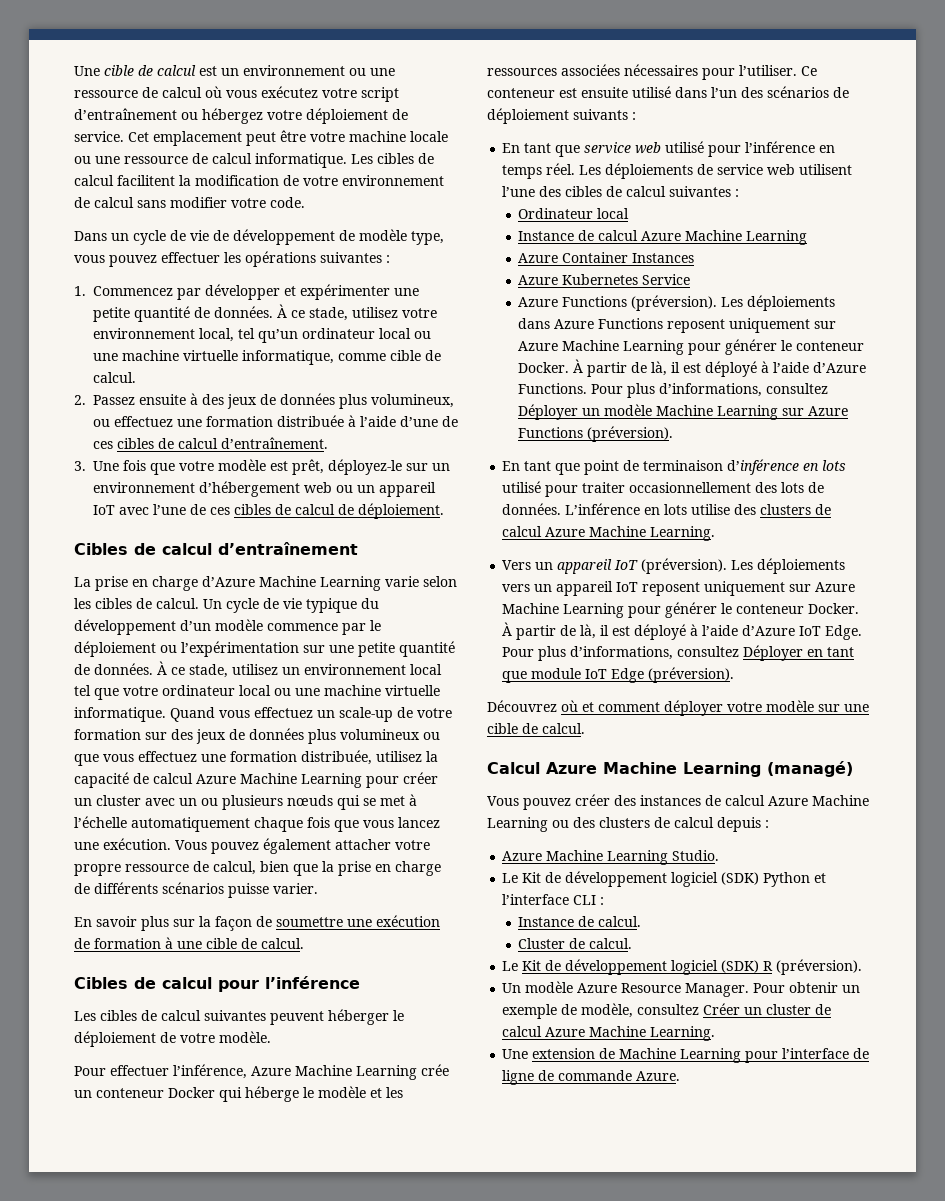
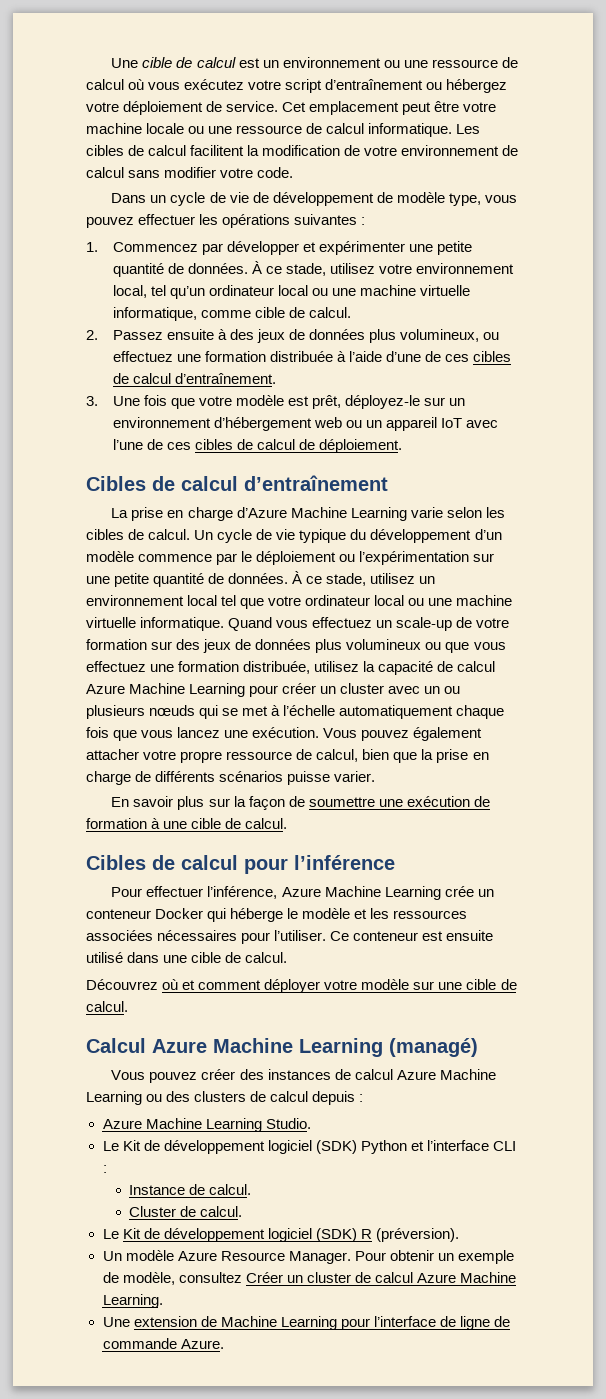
- Les cibles de calcul suivantes peuvent héberger le déploiement de votre modèle.
- Ce conteneur est ensuite utilisé dans l’un des scénarios de déploiement suivants :
- En tant que service web utilisé pour l’inférence en temps réel. Les déploiements de service web utilisent l’une des cibles de calcul suivantes :
- Ordinateur local
- Instance de calcul Azure Machine Learning
- Azure Container Instances
- Azure Kubernetes Service
- Azure Functions (préversion). Les déploiements dans Azure Functions reposent uniquement sur Azure Machine Learning pour générer le conteneur Docker. À partir de là, il est déployé à l’aide d’Azure Functions. Pour plus d’informations, consultez Déployer un modèle Machine Learning sur Azure Functions (préversion).
- En tant que point de terminaison d’inférence en lots utilisé pour traiter occasionnellement des lots de données. L’inférence en lots utilise des clusters de calcul Azure Machine Learning.
- Vers un appareil IoT (préversion). Les déploiements vers un appareil IoT reposent uniquement sur Azure Machine Learning pour générer le conteneur Docker. À partir de là, il est déployé à l’aide d’Azure IoT Edge. Pour plus d’informations, consultez Déployer en tant que module IoT Edge (préversion).
+ Ce conteneur est ensuite utilisé dans une cible de calcul.

